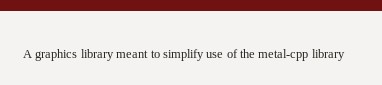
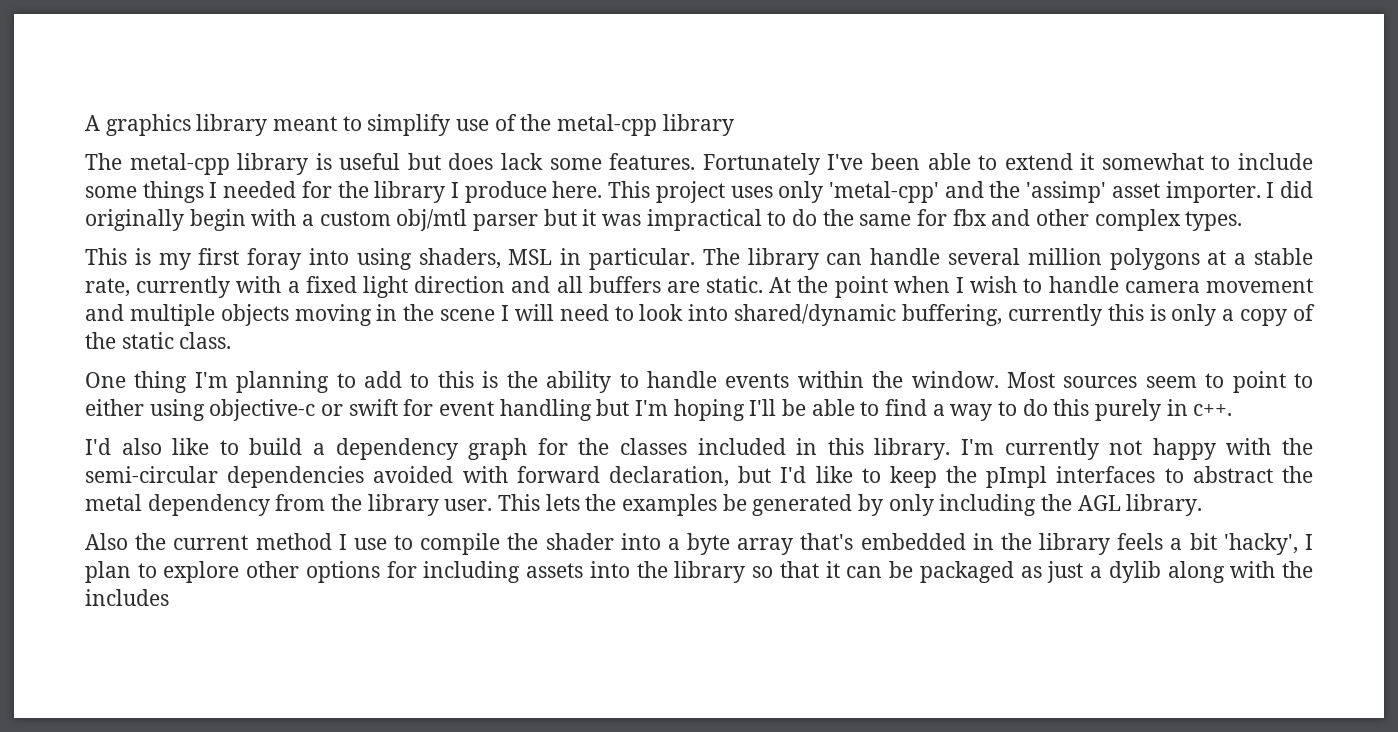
+ The metal-cpp library is useful but does lack some features. Fortunately I've been able to extend it somewhat to include some things I needed for the library I produce here. This project uses only 'metal-cpp' and the 'assimp' asset importer. I did originally begin with a custom obj/mtl parser but it was impractical to do the same for fbx and other complex types.
+ This is my first foray into using shaders, MSL in particular. The library can handle several million polygons at a stable rate, currently with a fixed light direction and all buffers are static. At the point when I wish to handle camera movement and multiple objects moving in the scene I will need to look into shared/dynamic buffering, currently this is only a copy of the static class.
+ One thing I'm planning to add to this is the ability to handle events within the window. Most sources seem to point to either using objective-c or swift for event handling but I'm hoping I'll be able to find a way to do this purely in c++.
+ I'd also like to build a dependency graph for the classes included in this library. I'm currently not happy with the semi-circular dependencies avoided with forward declaration, but I'd like to keep the pImpl interfaces to abstract the metal dependency from the library user. This lets the examples be generated by only including the AGL library.
+ Also the current method I use to compile the shader into a byte array that's embedded in the library feels a bit 'hacky', I plan to explore other options for including assets into the library so that it can be packaged as just a dylib along with the includes

